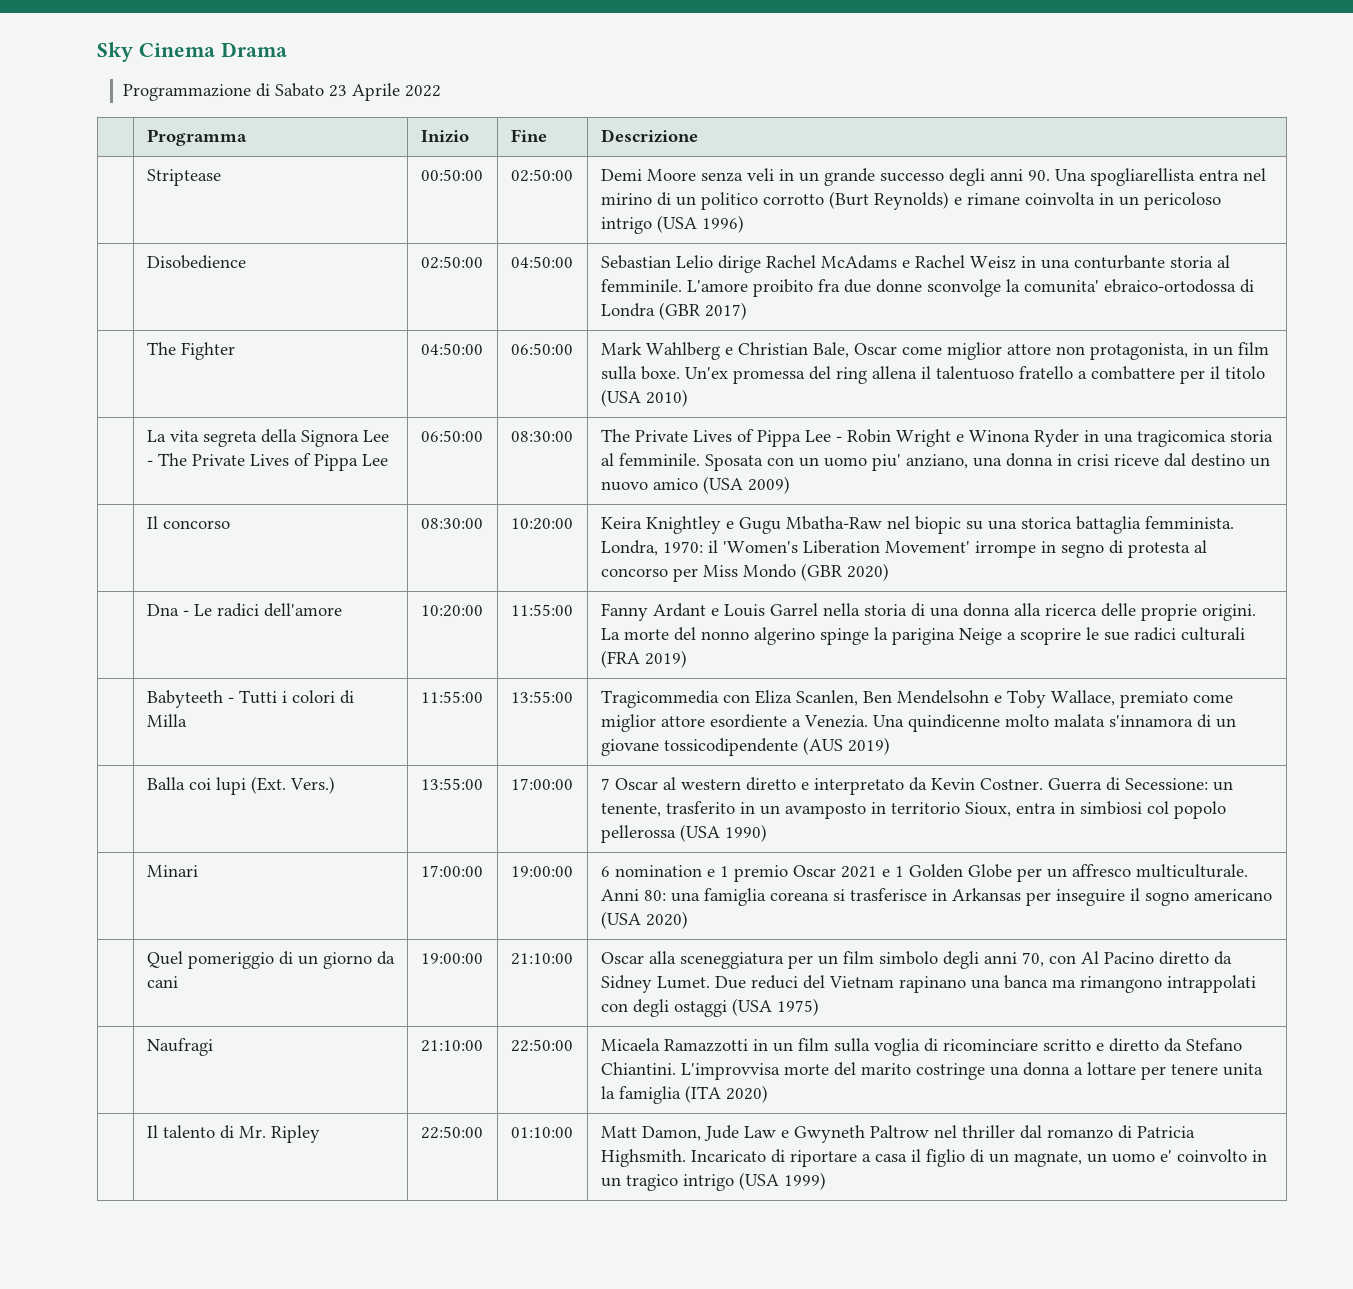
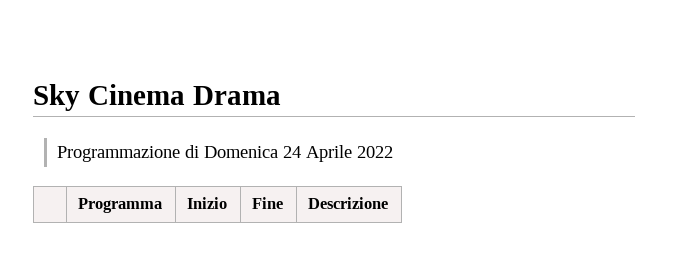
- Programmazione di Sabato 23 Aprile 2022
+ Programmazione di Domenica 24 Aprile 2022
- | Striptease | 00:50:00 | 02:50:00 | Demi Moore senza veli in un grande successo degli anni 90. Una spogliarellista entra nel mirino di un politico corrotto (Burt Reynolds) e rimane coinvolta in un pericoloso intrigo (USA 1996)
- | Disobedience | 02:50:00 | 04:50:00 | Sebastian Lelio dirige Rachel McAdams e Rachel Weisz in una conturbante storia al femminile. L'amore proibito fra due donne sconvolge la comunita' ebraico-ortodossa di Londra (GBR 2017)
- | The Fighter | 04:50:00 | 06:50:00 | Mark Wahlberg e Christian Bale, Oscar come miglior attore non protagonista, in un film sulla boxe. Un'ex promessa del ring allena il talentuoso fratello a combattere per il titolo (USA 2010)
- | La vita segreta della Signora Lee - The Private Lives of Pippa Lee | 06:50:00 | 08:30:00 | The Private Lives of Pippa Lee - Robin Wright e Winona Ryder in una tragicomica storia al femminile. Sposata con un uomo piu' anziano, una donna in crisi riceve dal destino un nuovo amico (USA 2009)
- | Il concorso | 08:30:00 | 10:20:00 | Keira Knightley e Gugu Mbatha-Raw nel biopic su una storica battaglia femminista. Londra, 1970: il 'Women's Liberation Movement' irrompe in segno di protesta al concorso per Miss Mondo (GBR 2020)
- | Dna - Le radici dell'amore | 10:20:00 | 11:55:00 | Fanny Ardant e Louis Garrel nella storia di una donna alla ricerca delle proprie origini. La morte del nonno algerino spinge la parigina Neige a scoprire le sue radici culturali (FRA 2019)
- | Babyteeth - Tutti i colori di Milla | 11:55:00 | 13:55:00 | Tragicommedia con Eliza Scanlen, Ben Mendelsohn e Toby Wallace, premiato come miglior attore esordiente a Venezia. Una quindicenne molto malata s'innamora di un giovane tossicodipendente (AUS 2019)
- | Balla coi lupi (Ext. Vers.) | 13:55:00 | 17:00:00 | 7 Oscar al western diretto e interpretato da Kevin Costner. Guerra di Secessione: un tenente, trasferito in un avamposto in territorio Sioux, entra in simbiosi col popolo pellerossa (USA 1990)
- | Minari | 17:00:00 | 19:00:00 | 6 nomination e 1 premio Oscar 2021 e 1 Golden Globe per un affresco multiculturale. Anni 80: una famiglia coreana si trasferisce in Arkansas per inseguire il sogno americano (USA 2020)
- | Quel pomeriggio di un giorno da cani | 19:00:00 | 21:10:00 | Oscar alla sceneggiatura per un film simbolo degli anni 70, con Al Pacino diretto da Sidney Lumet. Due reduci del Vietnam rapinano una banca ma rimangono intrappolati con degli ostaggi (USA 1975)
- | Naufragi | 21:10:00 | 22:50:00 | Micaela Ramazzotti in un film sulla voglia di ricominciare scritto e diretto da Stefano Chiantini. L'improvvisa morte del marito costringe una donna a lottare per tenere unita la famiglia (ITA 2020)
- | Il talento di Mr. Ripley | 22:50:00 | 01:10:00 | Matt Damon, Jude Law e Gwyneth Paltrow nel thriller dal romanzo di Patricia Highsmith. Incaricato di riportare a casa il figlio di un magnate, un uomo e' coinvolto in un tragico intrigo (USA 1999)

